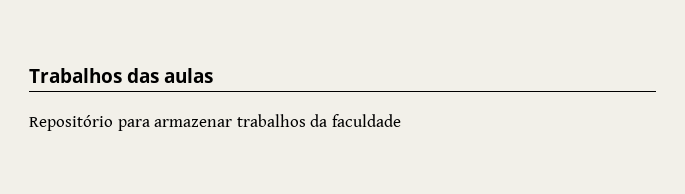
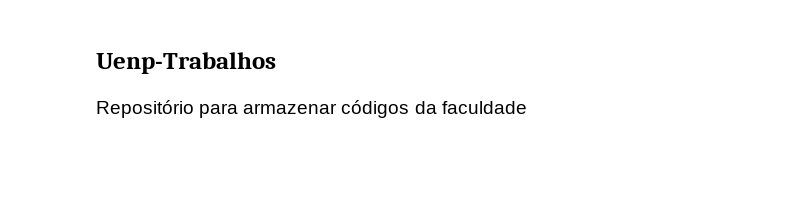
- Trabalhos das aulas
+ Uenp-Trabalhos
- Repositório para armazenar trabalhos da faculdade
+ Repositório para armazenar códigos da faculdade

